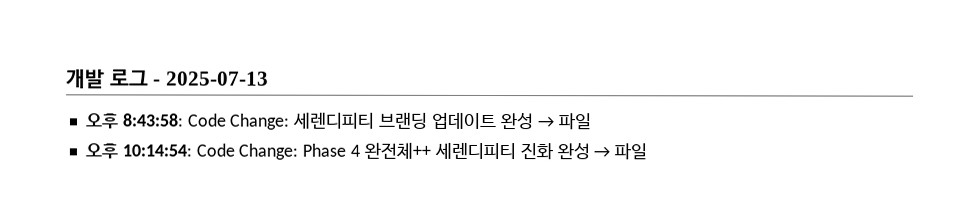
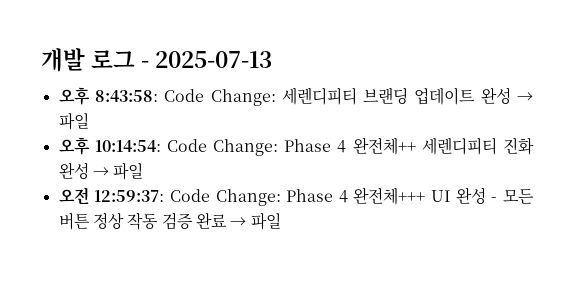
+ 오전 12:59:37: Code Change: Phase 4 완전체+++ UI 완성 - 모든 버튼 정상 작동 검증 완료 → 파일

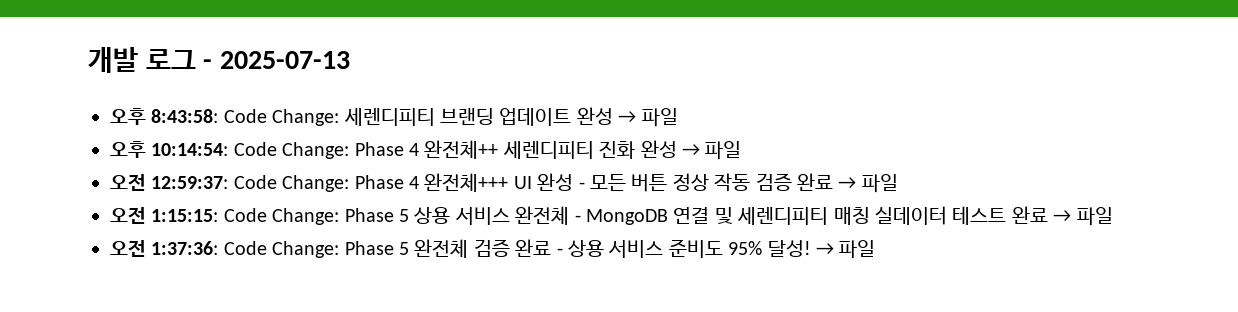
+ 오전 1:15:15: Code Change: Phase 5 상용 서비스 완전체 - MongoDB 연결 및 세렌디피티 매칭 실데이터 테스트 완료 → 파일
+ 오전 1:37:36: Code Change: Phase 5 완전체 검증 완료 - 상용 서비스 준비도 95% 달성! → 파일

